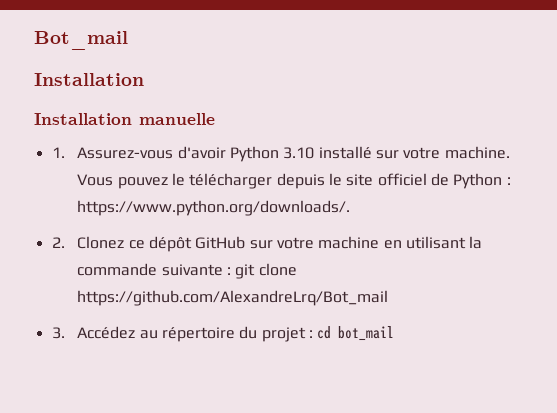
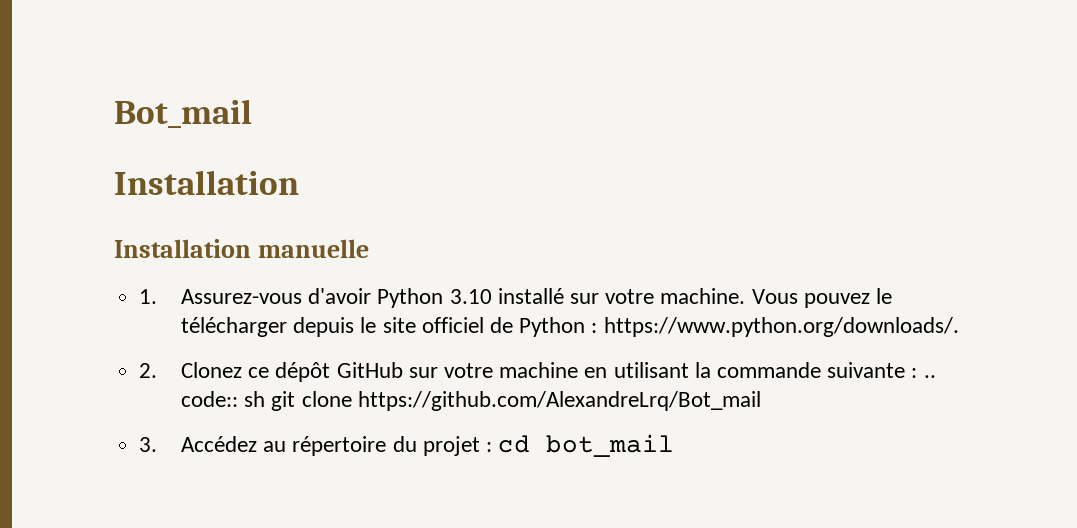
- 2. Clonez ce dépôt GitHub sur votre machine en utilisant la commande suivante : git clone https://github.com/AlexandreLrq/Bot_mail
+ 2. Clonez ce dépôt GitHub sur votre machine en utilisant la commande suivante : .. code:: sh git clone https://github.com/AlexandreLrq/Bot_mail

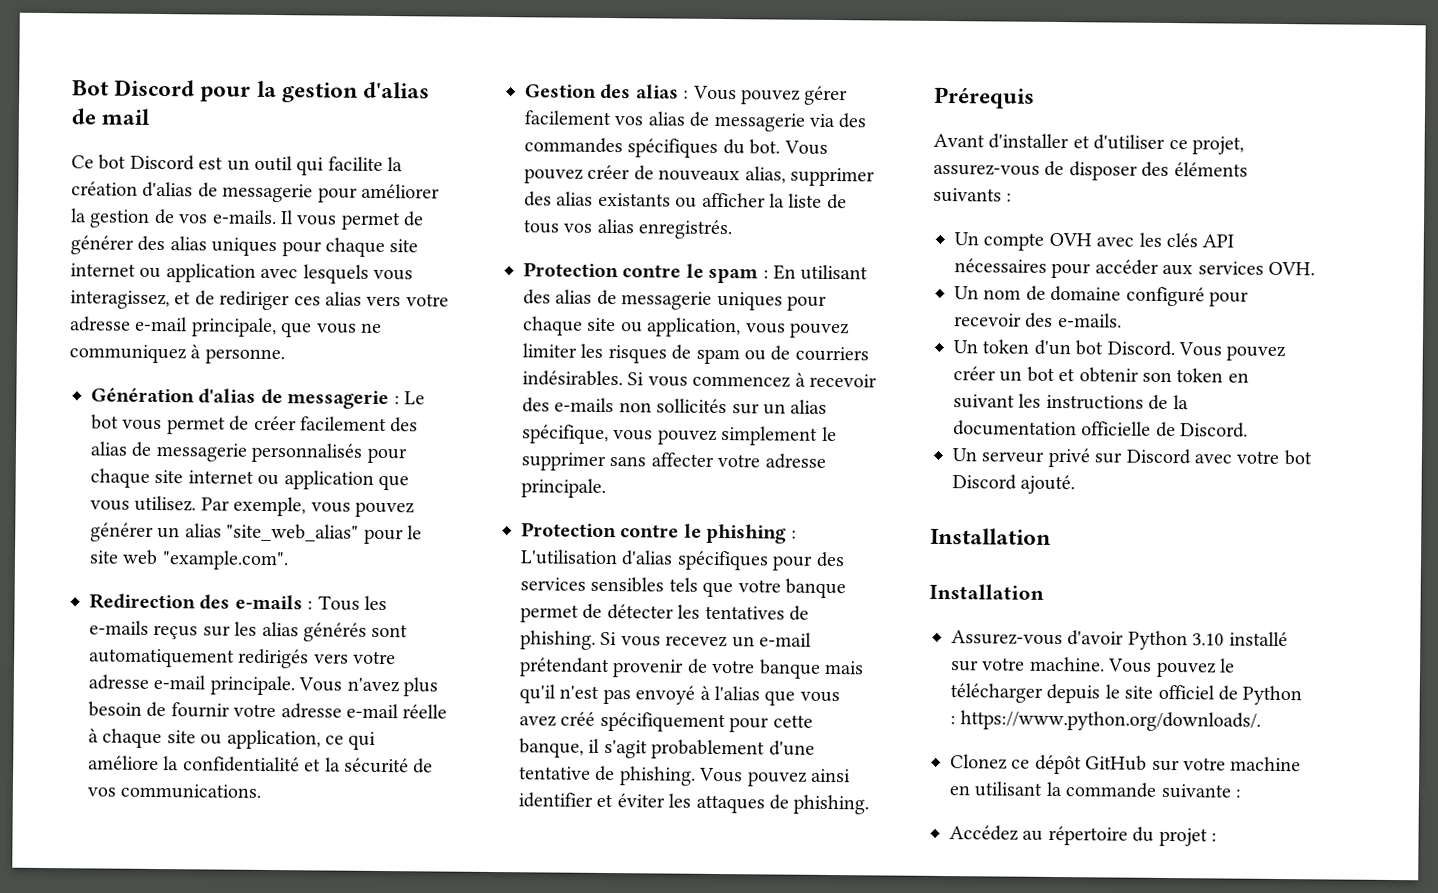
- Bot_mail
+ Bot Discord pour la gestion d'alias de mail
+ Ce bot Discord est un outil qui facilite la création d'alias de messagerie pour améliorer la gestion de vos e-mails. Il vous permet de générer des alias uniques pour chaque site internet ou application avec lesquels vous interagissez, et de rediriger ces alias vers votre adresse e-mail principale, que vous ne communiquez à personne.
+ Génération d'alias de messagerie : Le bot vous permet de créer facilement des alias de messagerie personnalisés pour chaque site internet ou application que vous utilisez. Par exemple, vous pouvez générer un alias "site_web_alias" pour le site web "example.com".
+ Redirection des e-mails : Tous les e-mails reçus sur les alias générés sont automatiquement redirigés vers votre adresse e-mail principale. Vous n'avez plus besoin de fournir votre adresse e-mail réelle à chaque site ou application, ce qui améliore la confidentialité et la sécurité de vos communications.
+ Gestion des alias : Vous pouvez gérer facilement vos alias de messagerie via des commandes spécifiques du bot. Vous pouvez créer de nouveaux alias, supprimer des alias existants ou afficher la liste de tous vos alias enregistrés.
+ Protection contre le spam : En utilisant des alias de messagerie uniques pour chaque site ou application, vous pouvez limiter les risques de spam ou de courriers indésirables. Si vous commencez à recevoir des e-mails non sollicités sur un alias spécifique, vous pouvez simplement le supprimer sans affecter votre adresse principale.
+ Protection contre le phishing : L'utilisation d'alias spécifiques pour des services sensibles tels que votre banque permet de détecter les tentatives de phishing. Si vous recevez un e-mail prétendant provenir de votre banque mais qu'il n'est pas envoyé à l'alias que vous avez créé spécifiquement pour cette banque, il s'agit probablement d'une tentative de phishing. Vous pouvez ainsi identifier et éviter les attaques de phishing.
+ Prérequis
+ Avant d'installer et d'utiliser ce projet, assurez-vous de disposer des éléments suivants :
+ Un compte OVH avec les clés API nécessaires pour accéder aux services OVH.
+ Un nom de domaine configuré pour recevoir des e-mails.
+ Un token d'un bot Discord. Vous pouvez créer un bot et obtenir son token en suivant les instructions de la documentation officielle de Discord.
+ Un serveur privé sur Discord avec votre bot Discord ajouté.
  Installation
- Installation manuelle
- 1. Assurez-vous d'avoir Python 3.10 installé sur votre machine.
+ Installation
+ Assurez-vous d'avoir Python 3.10 installé sur votre machine.
- 2. Clonez ce dépôt GitHub sur votre machine en utilisant la commande suivante : .. code:: sh git clone https://github.com/AlexandreLrq/Bot_mail
- 3. Accédez au répertoire du projet : cd bot_mail
+ Clonez ce dépôt GitHub sur votre machine en utilisant la commande suivante :
+ Accédez au répertoire du projet :

